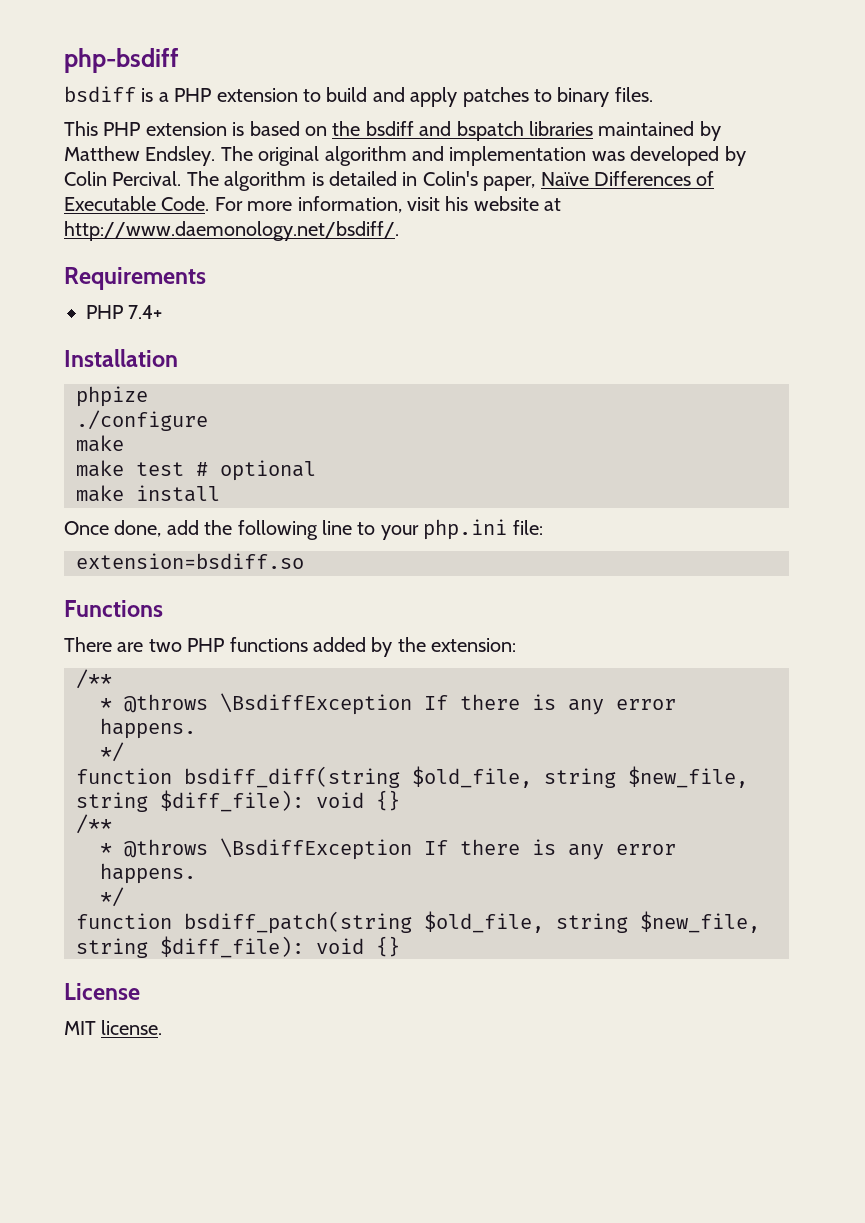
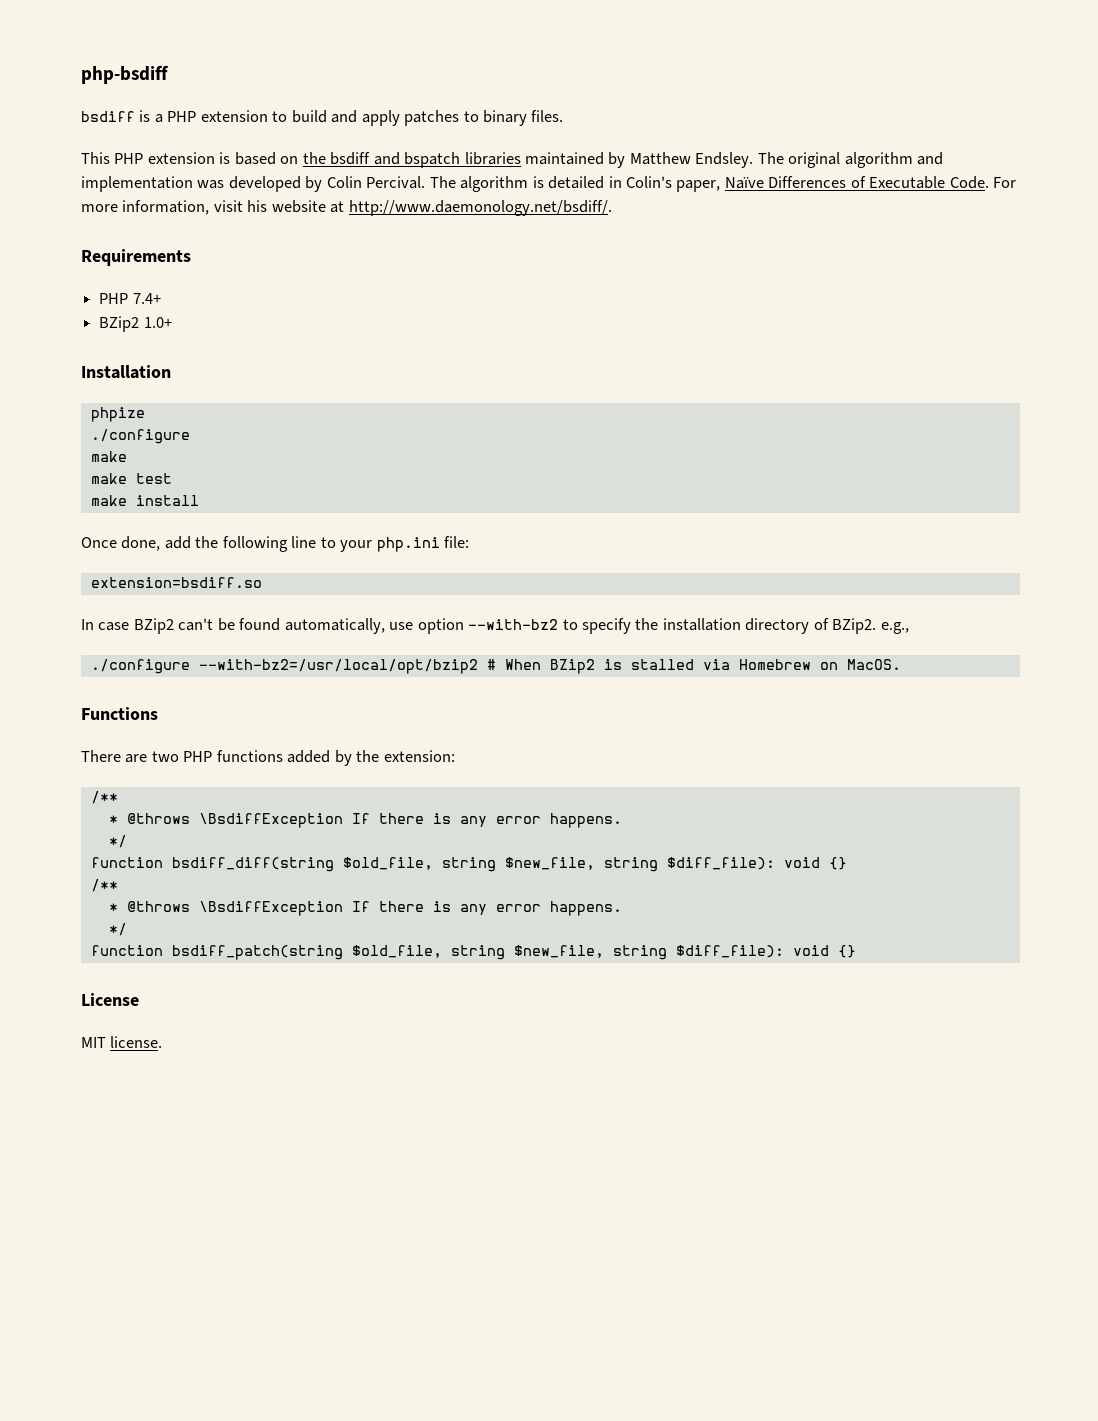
+ BZip2 1.0+
- make test # optional
+ make test
+ In case BZip2 can't be found automatically, use option --with-bz2 to specify the installation directory of BZip2. e.g.,
+ ./configure --with-bz2=/usr/local/opt/bzip2 # When BZip2 is stalled via Homebrew on MacOS.

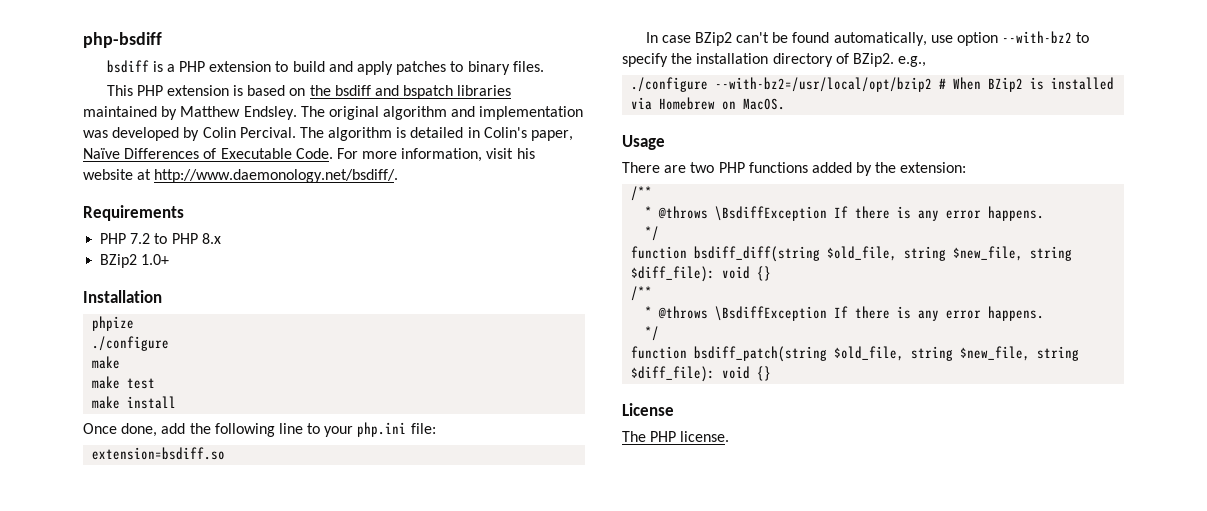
- PHP 7.4+
+ PHP 7.2 to PHP 8.x
- ./configure --with-bz2=/usr/local/opt/bzip2 # When BZip2 is stalled via Homebrew on MacOS.
+ ./configure --with-bz2=/usr/local/opt/bzip2 # When BZip2 is installed via Homebrew on MacOS.
- Functions
+ Usage
- MIT license.
+ The PHP license.

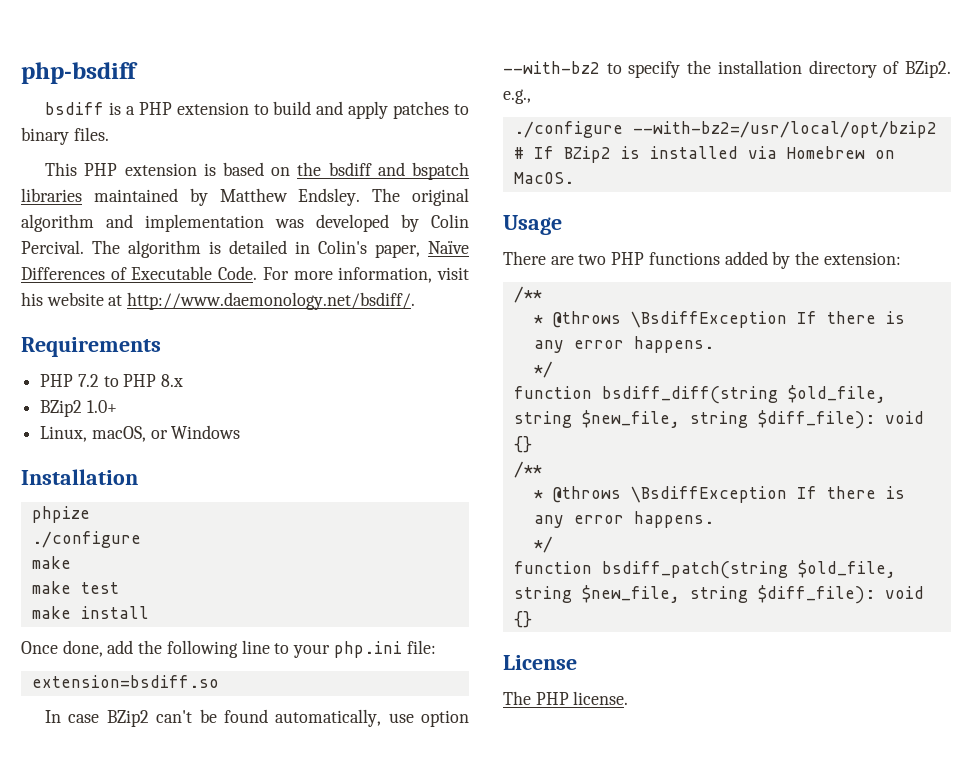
+ Linux, macOS, or Windows
- ./configure --with-bz2=/usr/local/opt/bzip2 # When BZip2 is installed via Homebrew on MacOS.
+ ./configure --with-bz2=/usr/local/opt/bzip2 # If BZip2 is installed via Homebrew on MacOS.

